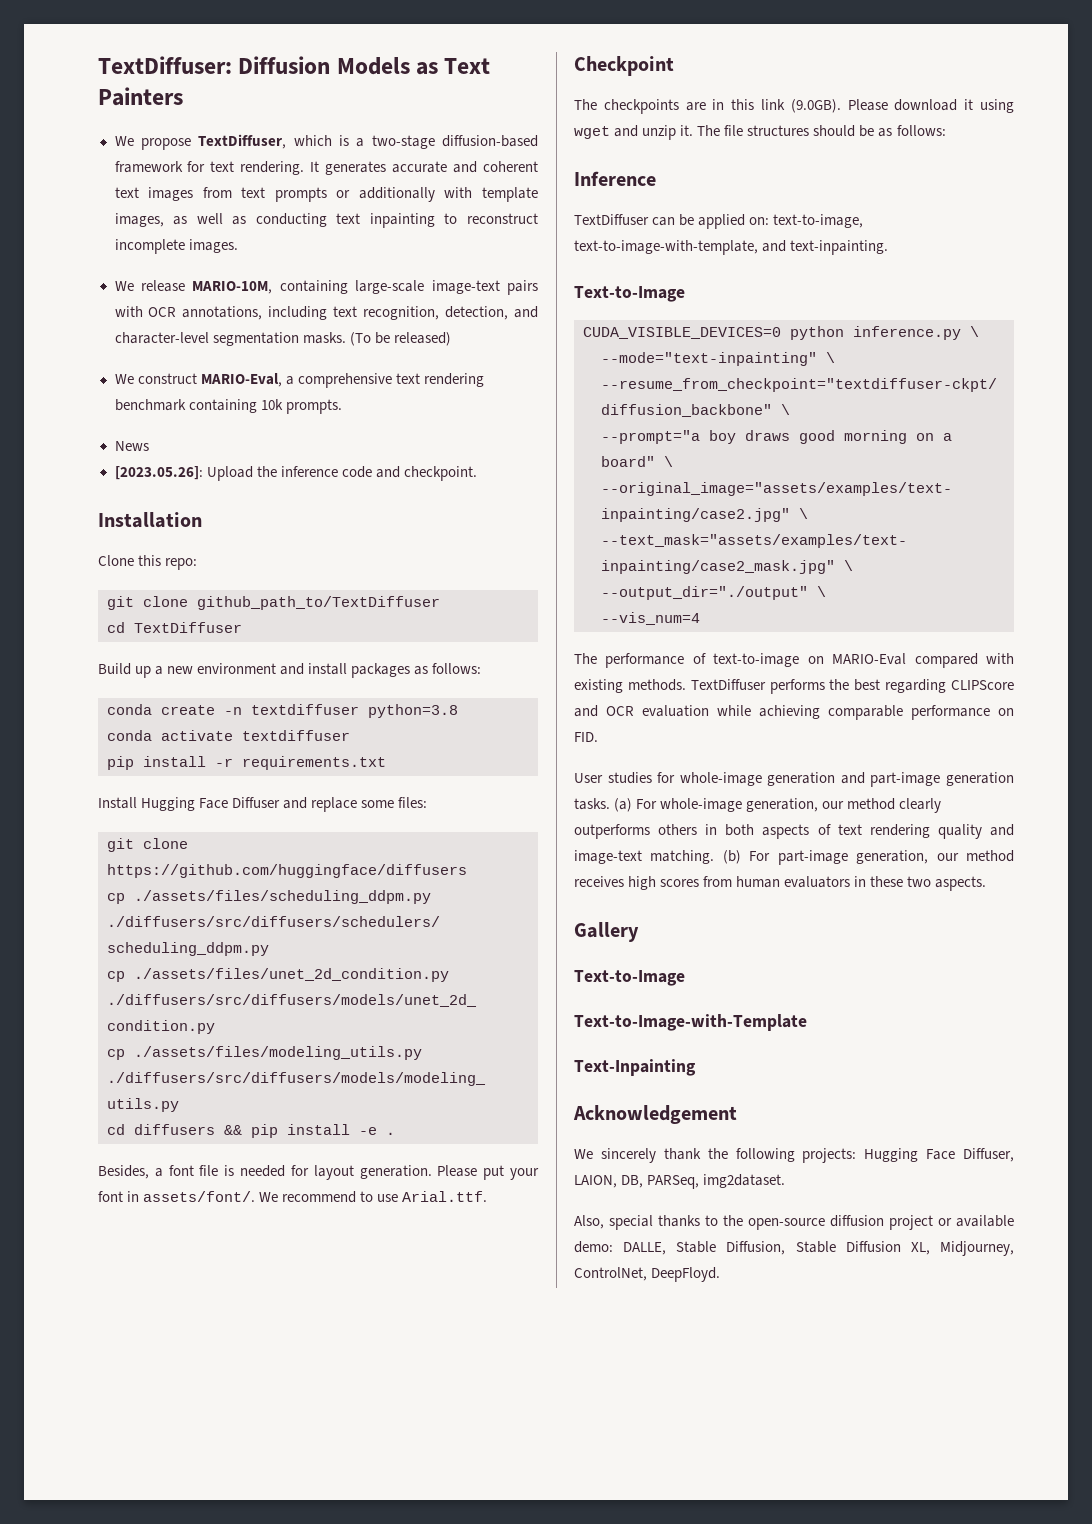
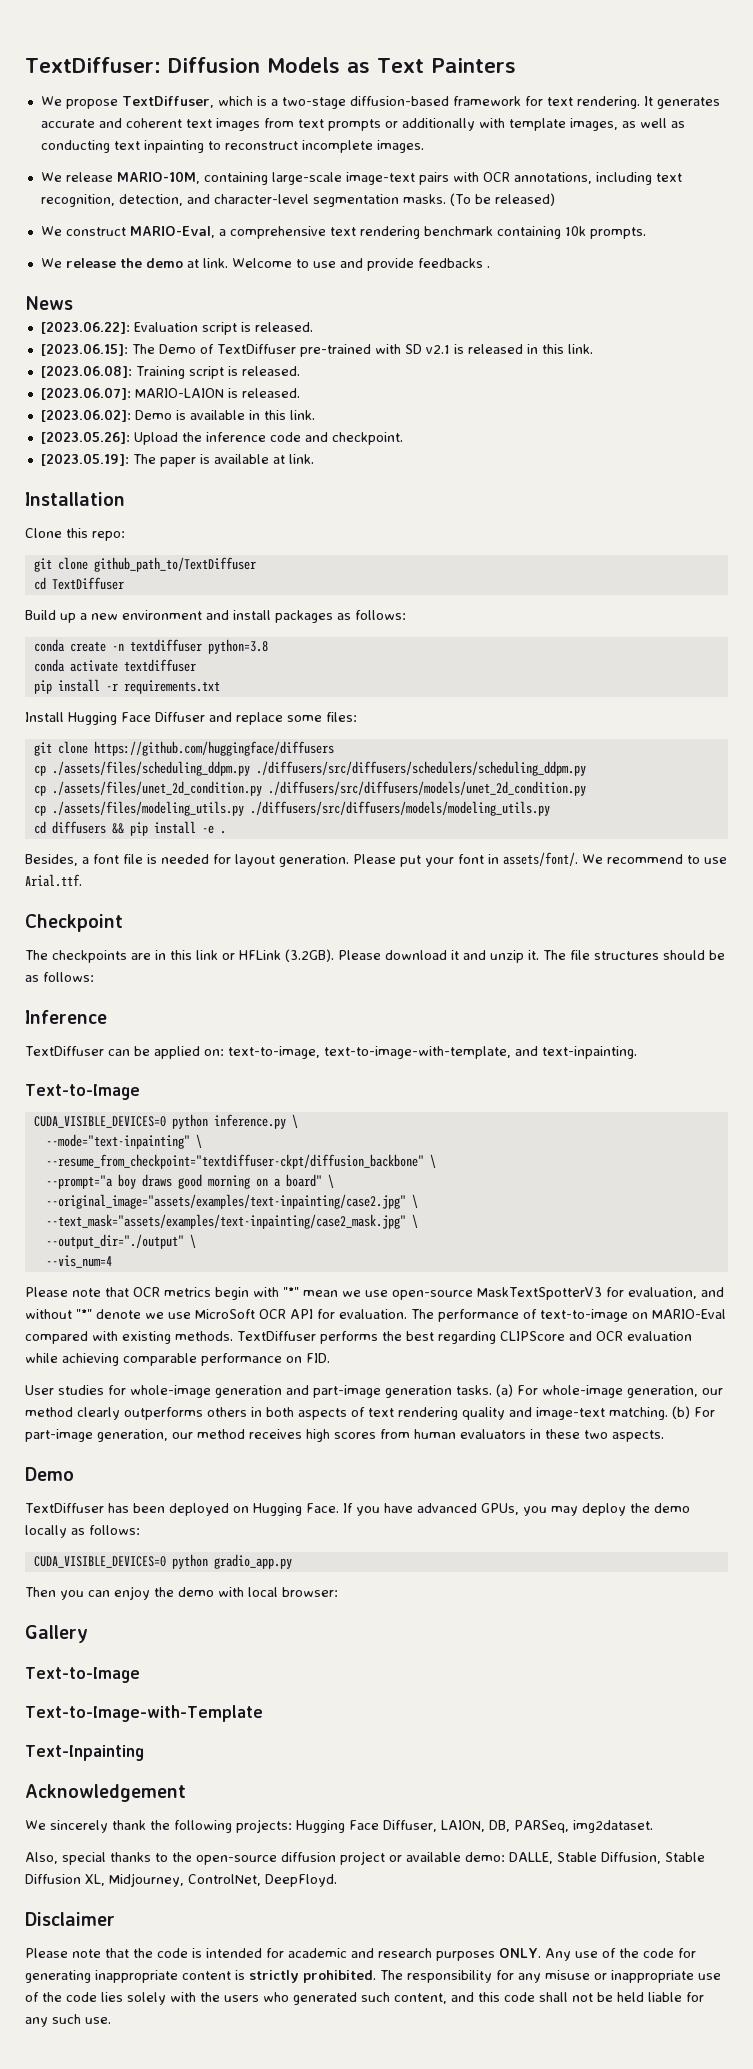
+ We release the demo at link. Welcome to use and provide feedbacks .
  News
+ [2023.06.22]: Evaluation script is released.
+ [2023.06.15]: The Demo of TextDiffuser pre-trained with SD v2.1 is released in this link.
+ [2023.06.08]: Training script is released.
+ [2023.06.07]: MARIO-LAION is released.
+ [2023.06.02]: Demo is available in this link.
+ [2023.05.19]: The paper is available at link.
- The checkpoints are in this link (9.0GB). Please download it using wget and unzip it.
+ The checkpoints are in this link or HFLink (3.2GB). Please download it and unzip it.
+ Please note that OCR metrics begin with "*" mean we use open-source MaskTextSpotterV3 for evaluation, and without "*" denote we use MicroSoft OCR API for evaluation.
  (b) For part-image generation, our method receives high scores from human evaluators in these two aspects.
+ Demo
+ TextDiffuser has been deployed on Hugging Face. If you have advanced GPUs, you may deploy the demo locally as follows:
+ CUDA_VISIBLE_DEVICES=0 python gradio_app.py
+ Then you can enjoy the demo with local browser:
+ Disclaimer
+ Please note that the code is intended for academic and research purposes ONLY. Any use of the code for generating inappropriate content is strictly prohibited. The responsibility for any misuse or inappropriate use of the code lies solely with the users who generated such content, and this code shall not be held liable for any such use.

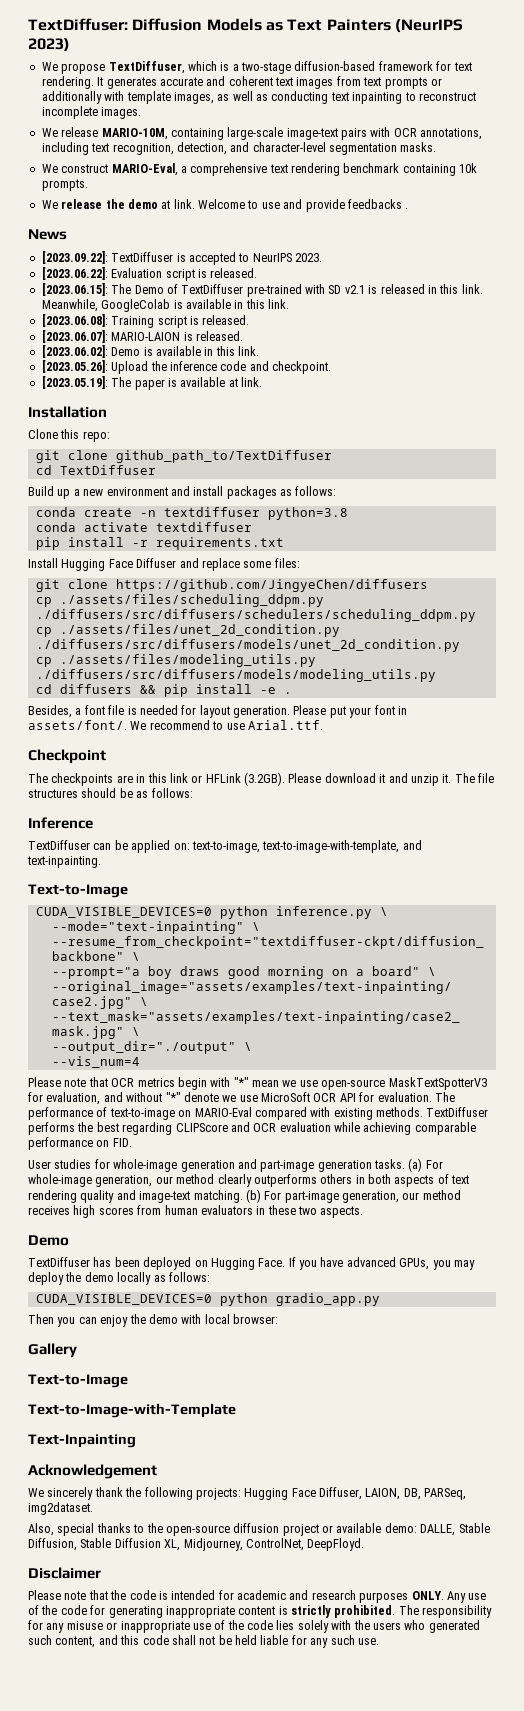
- TextDiffuser: Diffusion Models as Text Painters
+ TextDiffuser: Diffusion Models as Text Painters (NeurIPS 2023)
- (To be released)
+ [2023.09.22]: TextDiffuser is accepted to NeurIPS 2023.
+ Meanwhile, GoogleColab is available in this link.
- git clone https://github.com/huggingface/diffusers
+ git clone https://github.com/JingyeChen/diffusers

